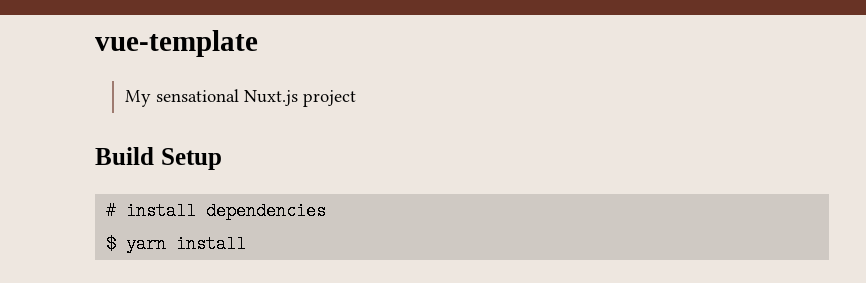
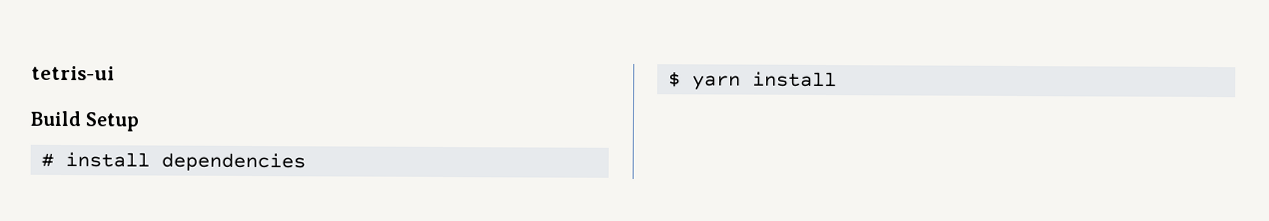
- vue-template
- My sensational Nuxt.js project
+ tetris-ui

